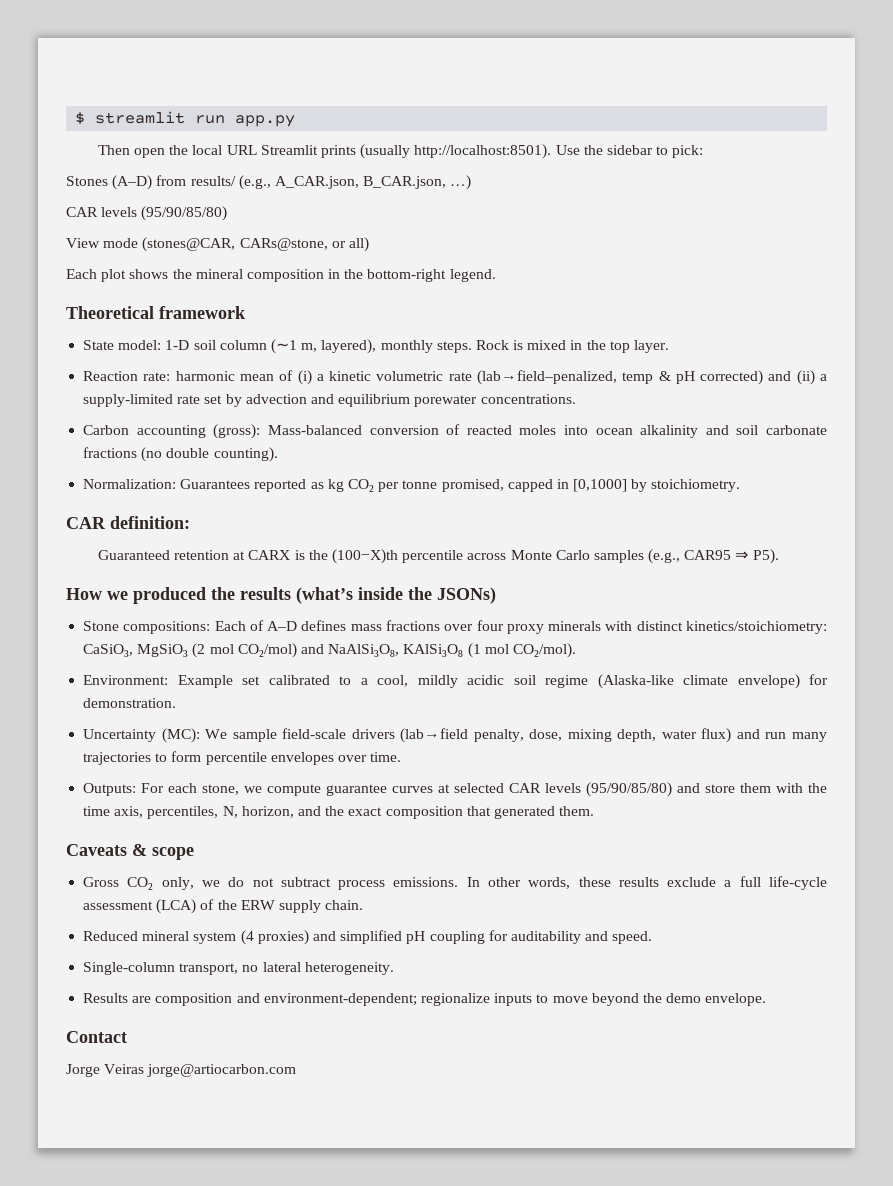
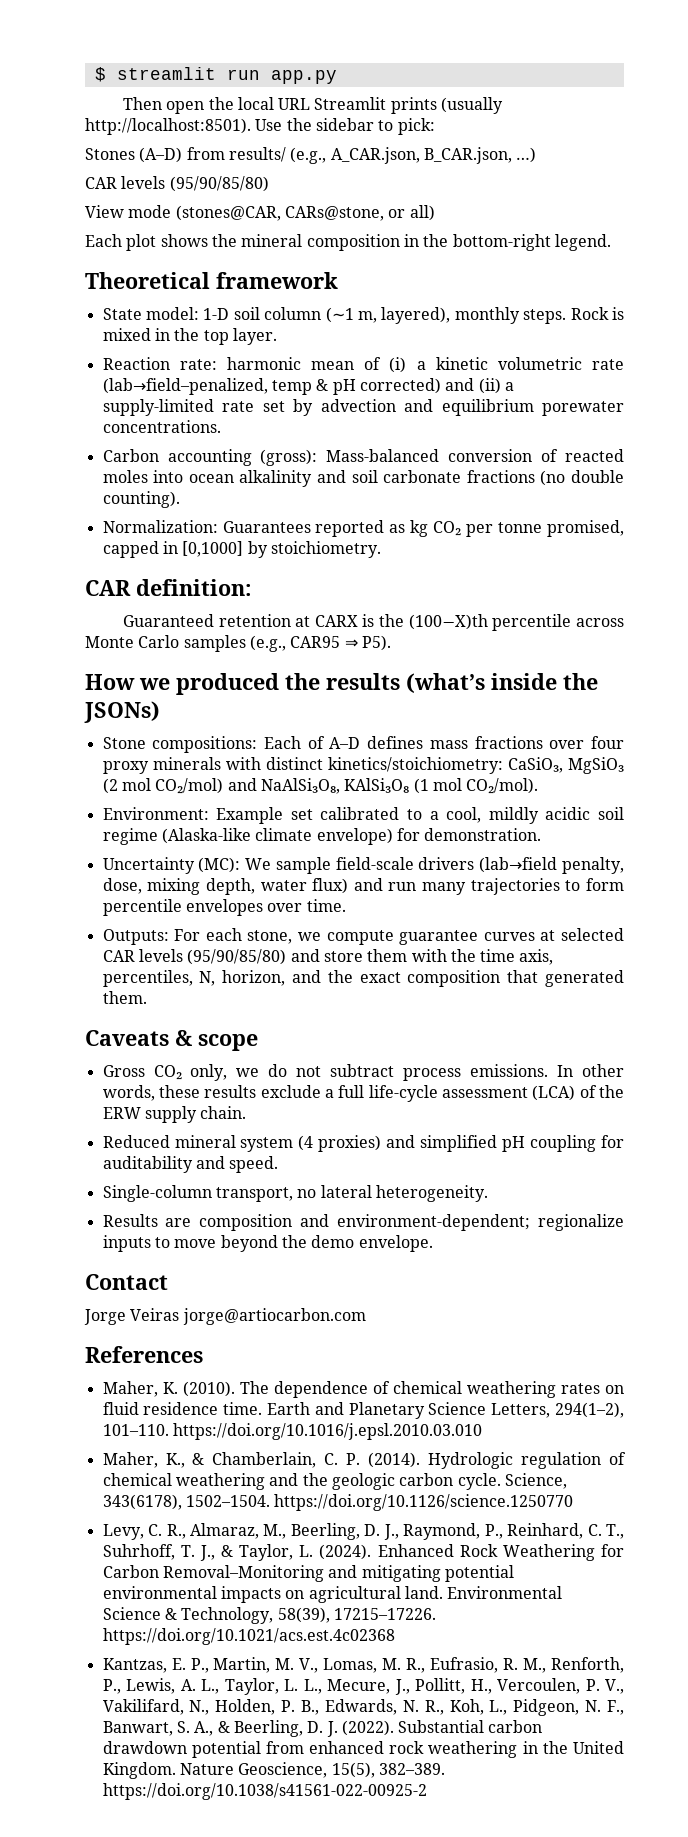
+ References
+ Maher, K. (2010). The dependence of chemical weathering rates on fluid residence time. Earth and Planetary Science Letters, 294(1–2), 101–110. https://doi.org/10.1016/j.epsl.2010.03.010
+ Maher, K., & Chamberlain, C. P. (2014). Hydrologic regulation of chemical weathering and the geologic carbon cycle. Science, 343(6178), 1502–1504. https://doi.org/10.1126/science.1250770
+ Levy, C. R., Almaraz, M., Beerling, D. J., Raymond, P., Reinhard, C. T., Suhrhoff, T. J., & Taylor, L. (2024). Enhanced Rock Weathering for Carbon Removal–Monitoring and mitigating potential environmental impacts on agricultural land. Environmental Science & Technology, 58(39), 17215–17226. https://doi.org/10.1021/acs.est.4c02368
+ Kantzas, E. P., Martin, M. V., Lomas, M. R., Eufrasio, R. M., Renforth, P., Lewis, A. L., Taylor, L. L., Mecure, J., Pollitt, H., Vercoulen, P. V., Vakilifard, N., Holden, P. B., Edwards, N. R., Koh, L., Pidgeon, N. F., Banwart, S. A., & Beerling, D. J. (2022). Substantial carbon drawdown potential from enhanced rock weathering in the United Kingdom. Nature Geoscience, 15(5), 382–389. https://doi.org/10.1038/s41561-022-00925-2

